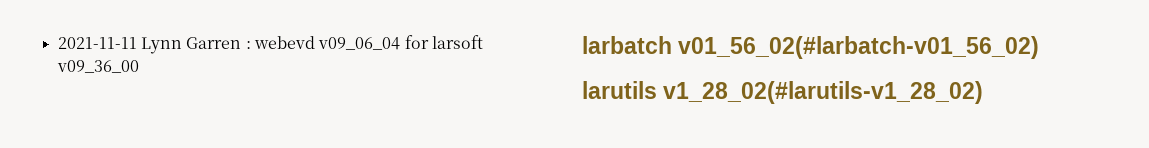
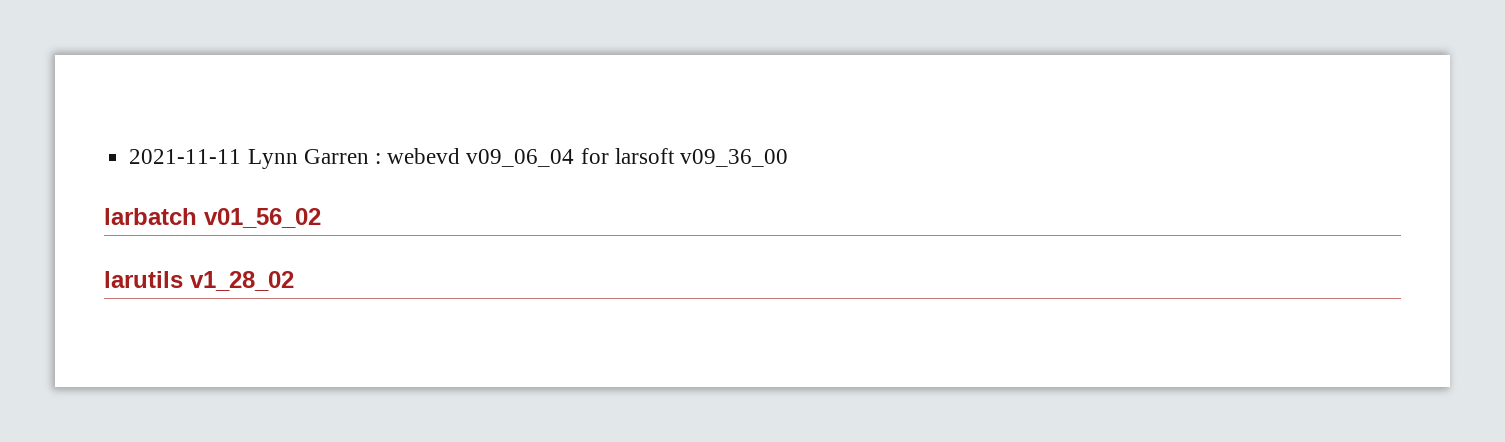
- larbatch v01_56_02(#larbatch-v01_56_02)
+ larbatch v01_56_02
- larutils v1_28_02(#larutils-v1_28_02)
+ larutils v1_28_02

